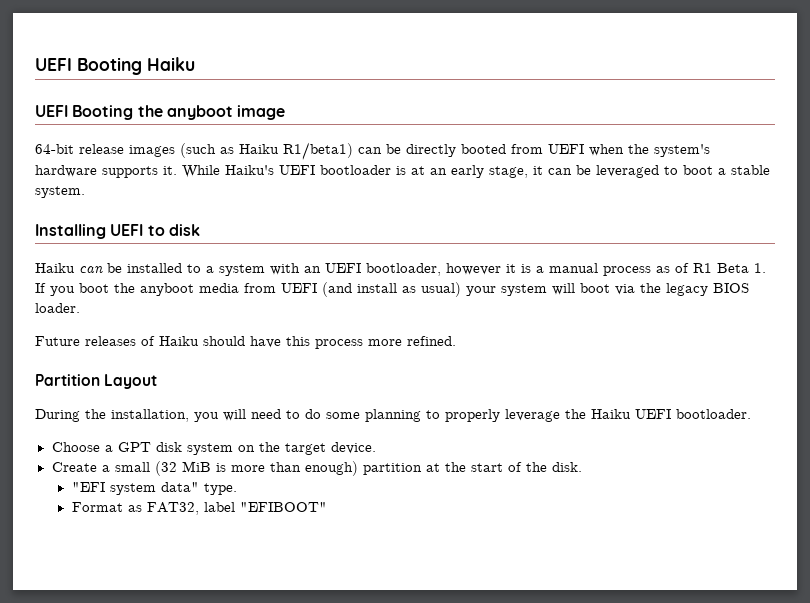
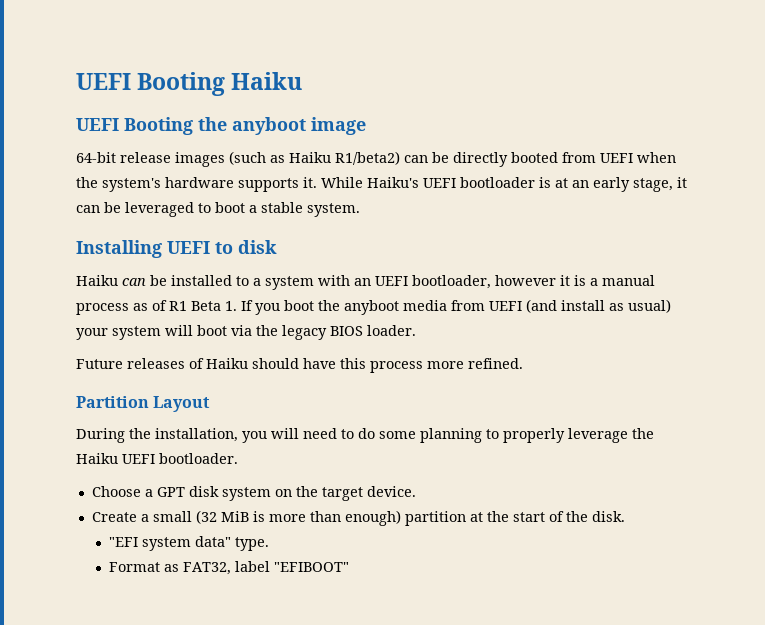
- 64-bit release images (such as Haiku R1/beta1) can be directly booted from UEFI when the system's hardware supports it.
+ 64-bit release images (such as Haiku R1/beta2) can be directly booted from UEFI when the system's hardware supports it.

